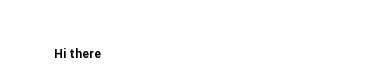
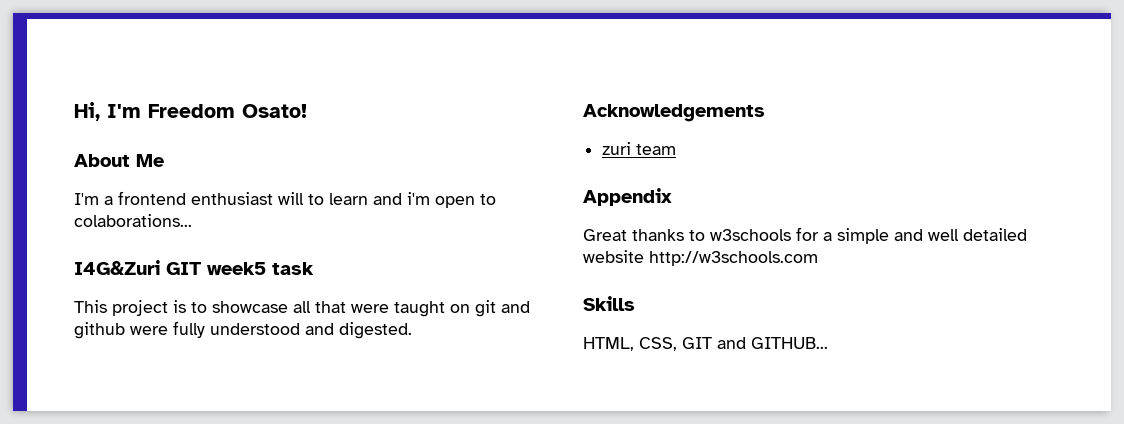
- Hi there
+ Hi, I'm Freedom Osato!
+ About Me
+ I'm a frontend enthusiast will to learn and i'm open to colaborations...
+ I4G&Zuri GIT week5 task
+ This project is to showcase all that were taught on git and github were fully understood and digested.
+ Acknowledgements
+ zuri team
+ Appendix
+ Great thanks to w3schools for a simple and well detailed website http://w3schools.com
+ Skills
+ HTML, CSS, GIT and GITHUB...

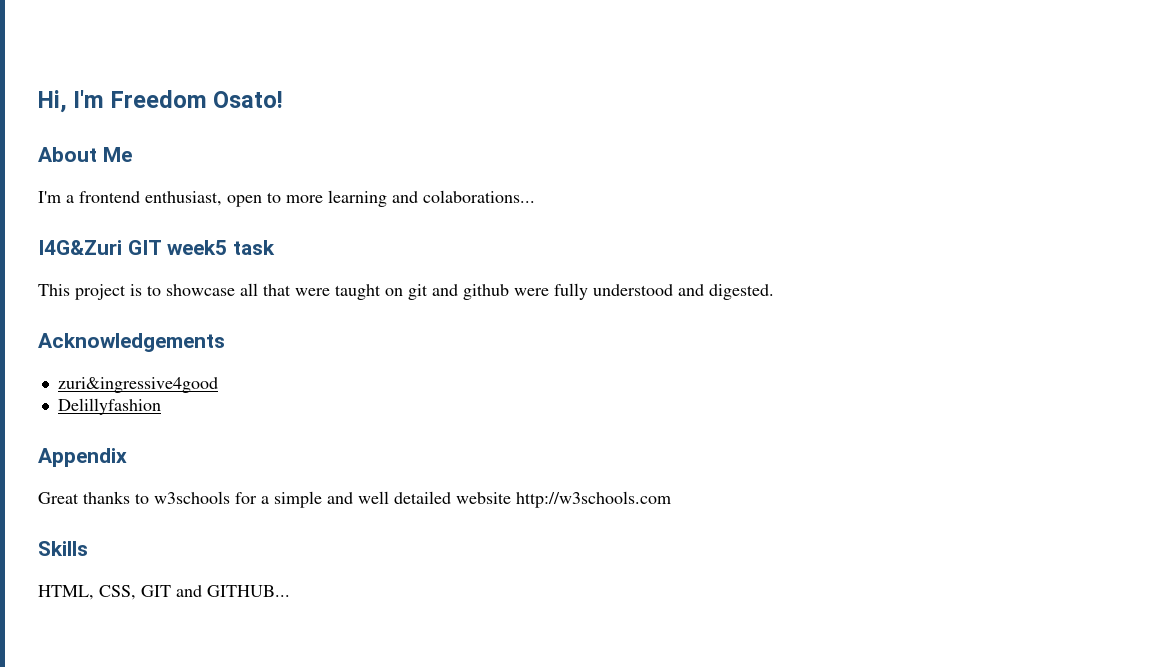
- I'm a frontend enthusiast will to learn and i'm open to colaborations...
+ I'm a frontend enthusiast, open to more learning and colaborations...
- zuri team
+ zuri&ingressive4good
+ Delillyfashion

